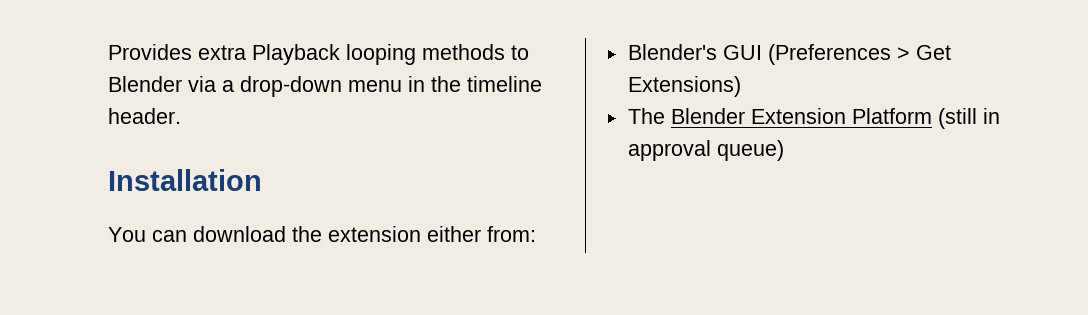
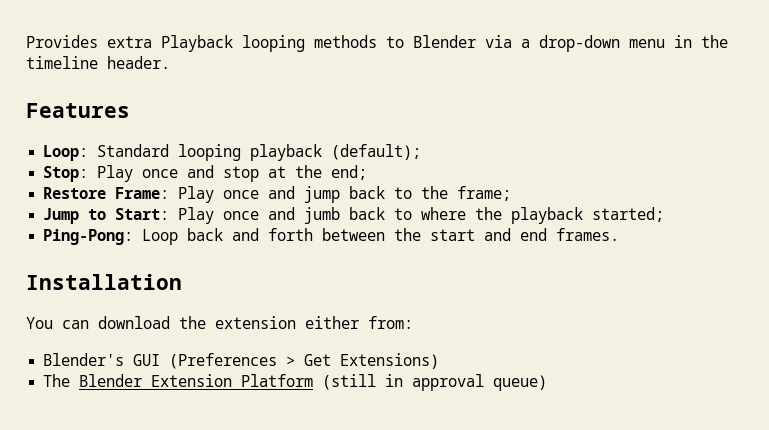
+ Features
+ Loop: Standard looping playback (default);
+ Stop: Play once and stop at the end;
+ Restore Frame: Play once and jump back to the frame;
+ Jump to Start: Play once and jumb back to where the playback started;
+ Ping-Pong: Loop back and forth between the start and end frames.

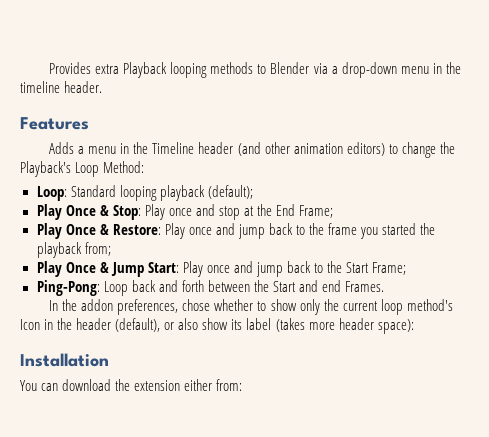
+ Adds a menu in the Timeline header (and other animation editors) to change the Playback's Loop Method:
- Stop: Play once and stop at the end;
- Restore Frame: Play once and jump back to the frame;
- Jump to Start: Play once and jumb back to where the playback started;
+ Play Once & Stop: Play once and stop at the End Frame;
+ Play Once & Restore: Play once and jump back to the frame you started the playback from;
+ Play Once & Jump Start: Play once and jump back to the Start Frame;
- Ping-Pong: Loop back and forth between the start and end frames.
+ Ping-Pong: Loop back and forth between the Start and end Frames.
+ In the addon preferences, chose whether to show only the current loop method's Icon in the header (default), or also show its label (takes more header space):
- Blender's GUI (Preferences > Get Extensions)
- The Blender Extension Platform (still in approval queue)

